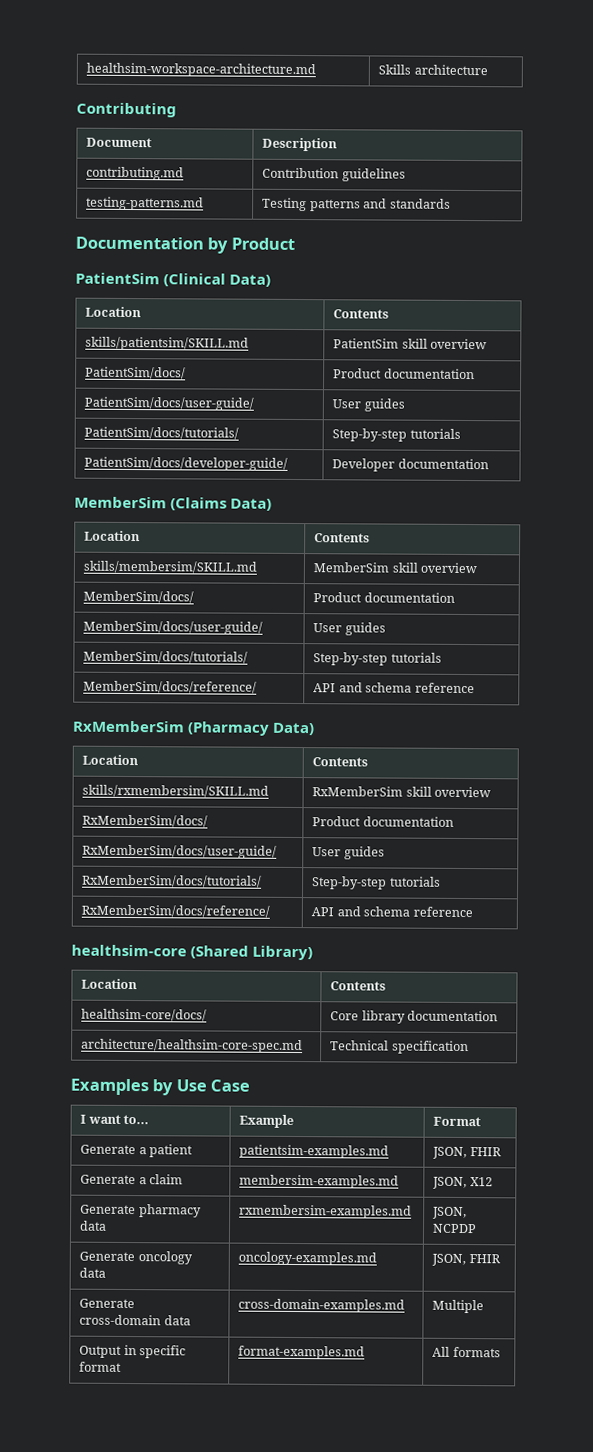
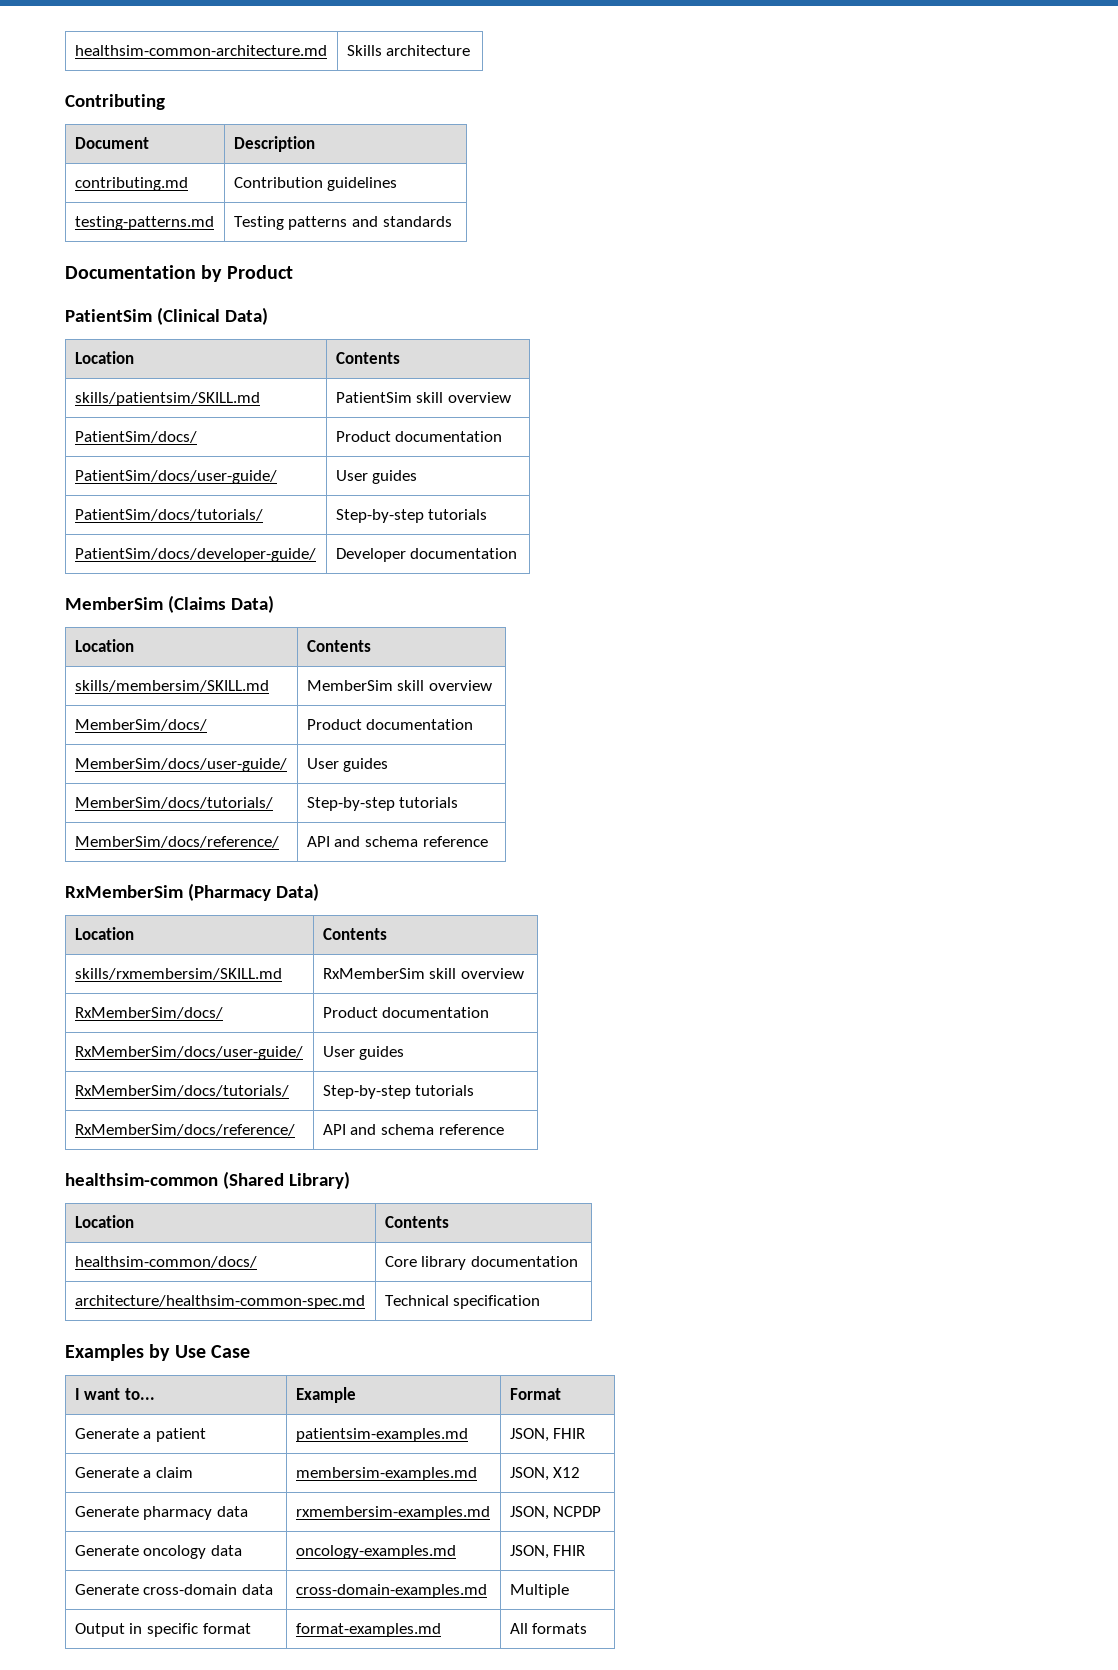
- healthsim-workspace-architecture.md | Skills architecture
+ healthsim-common-architecture.md | Skills architecture
- healthsim-core (Shared Library)
+ healthsim-common (Shared Library)
- healthsim-core/docs/ | Core library documentation
+ healthsim-common/docs/ | Core library documentation
- architecture/healthsim-core-spec.md | Technical specification
+ architecture/healthsim-common-spec.md | Technical specification

